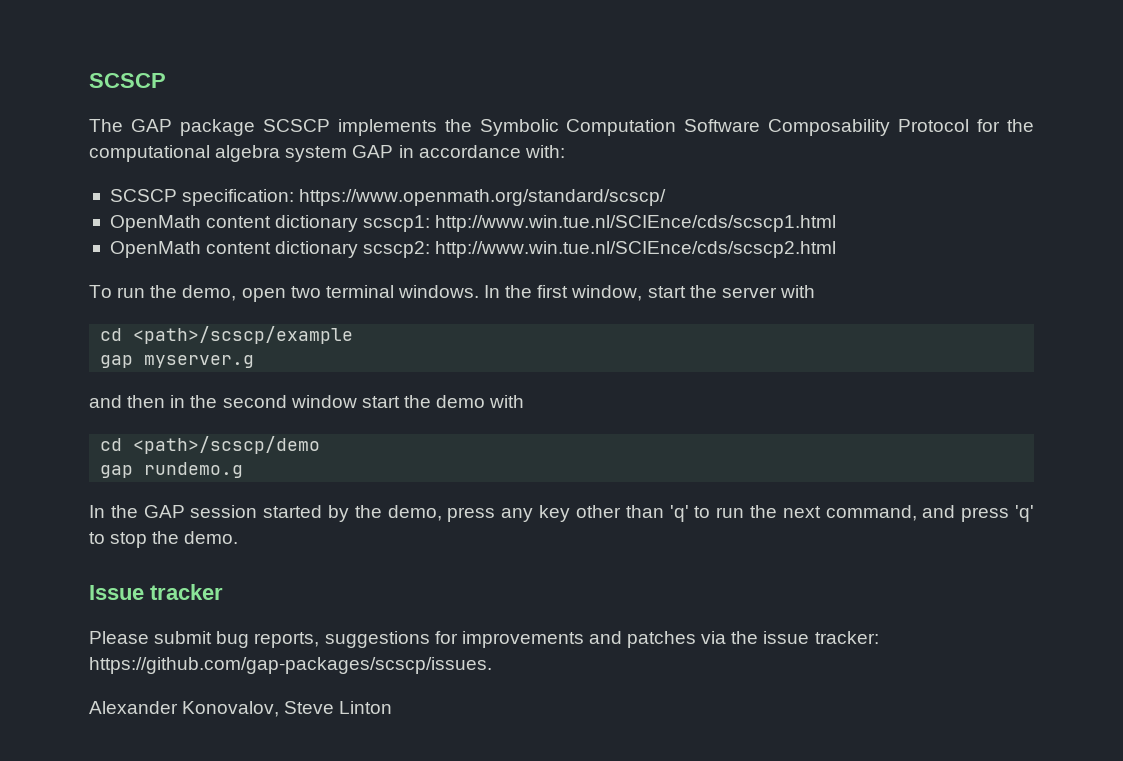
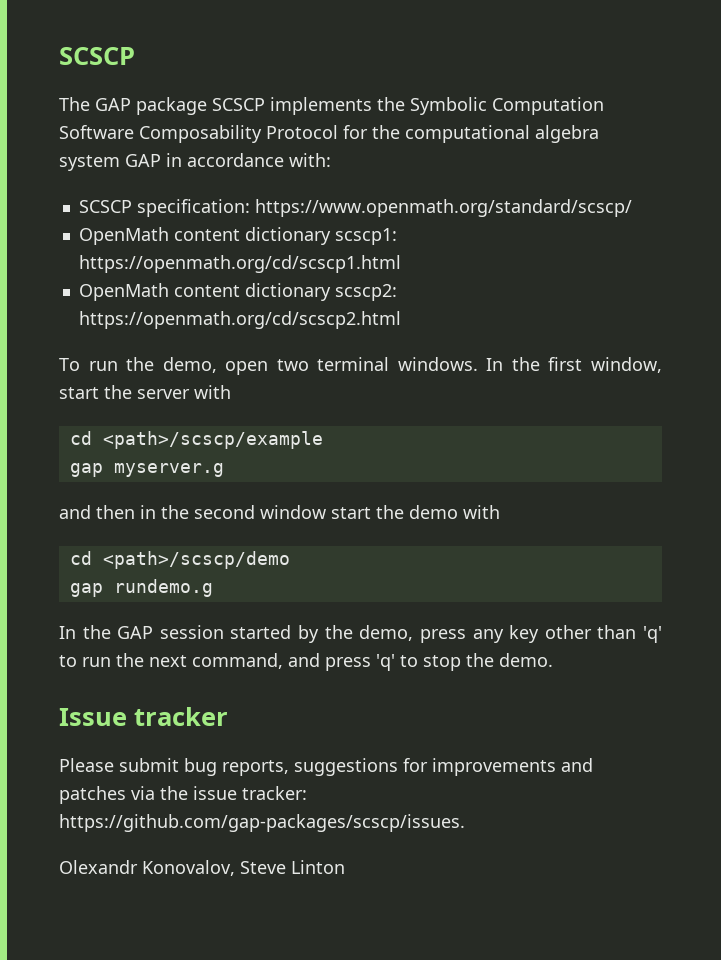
- OpenMath content dictionary scscp1: http://www.win.tue.nl/SCIEnce/cds/scscp1.html
+ OpenMath content dictionary scscp1: https://openmath.org/cd/scscp1.html
- OpenMath content dictionary scscp2: http://www.win.tue.nl/SCIEnce/cds/scscp2.html
+ OpenMath content dictionary scscp2: https://openmath.org/cd/scscp2.html
- Alexander Konovalov, Steve Linton
+ Olexandr Konovalov, Steve Linton

